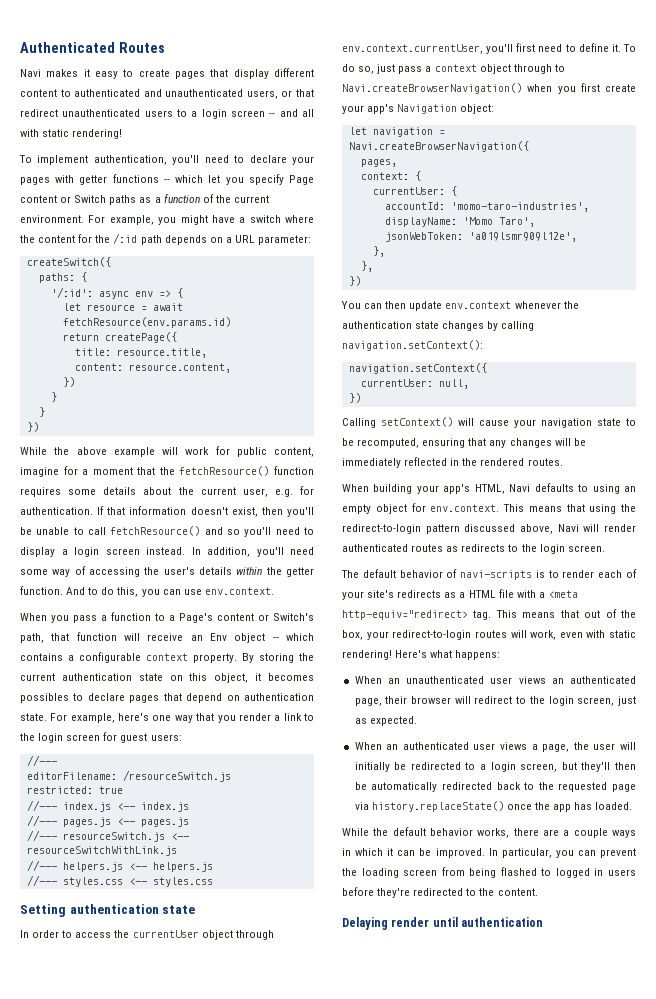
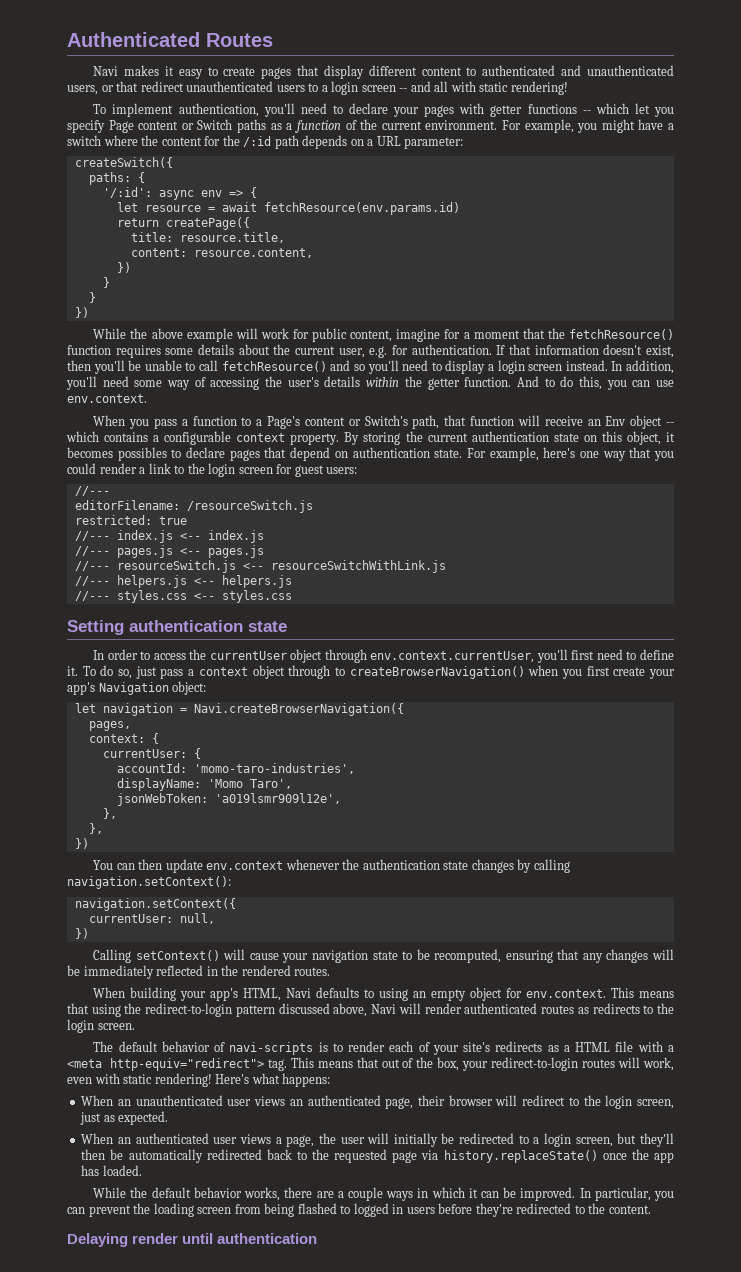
- For example, here's one way that you render a link to the login screen for guest users:
+ For example, here's one way that you could render a link to the login screen for guest users:
- To do so, just pass a context object through to Navi.createBrowserNavigation() when you first create your app's Navigation object:
+ To do so, just pass a context object through to createBrowserNavigation() when you first create your app's Navigation object:
- The default behavior of navi-scripts is to render each of your site's redirects as a HTML file with a <meta http-equiv="redirect> tag.
+ The default behavior of navi-scripts is to render each of your site's redirects as a HTML file with a <meta http-equiv="redirect"> tag.

